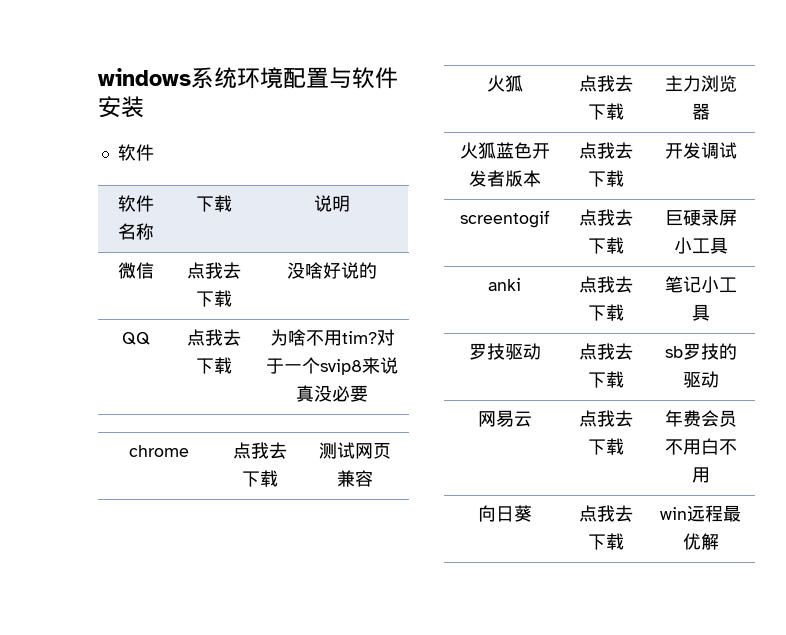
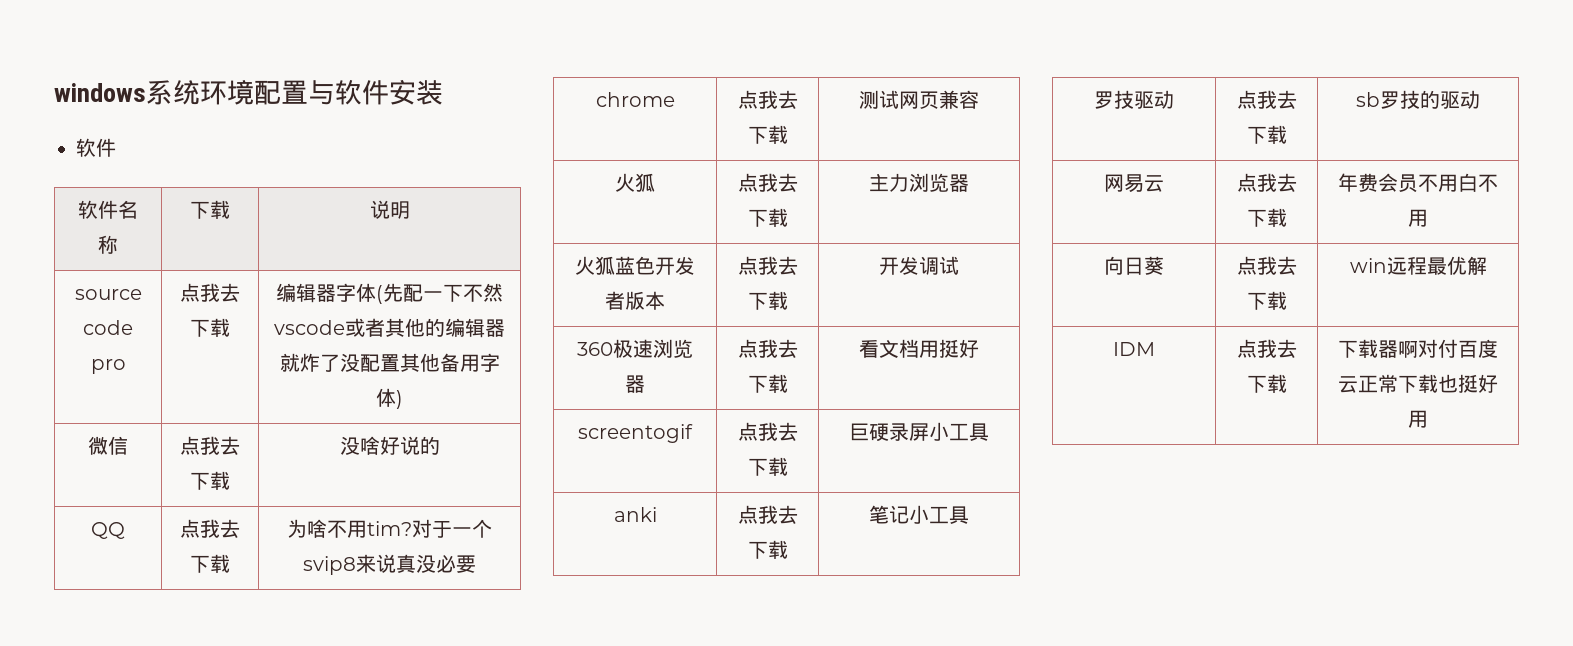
+ source code pro | 点我去下载 | 编辑器字体(先配一下不然vscode或者其他的编辑器就炸了没配置其他备用字体)
+ 360极速浏览器 | 点我去下载 | 看文档用挺好
+ IDM | 点我去下载 | 下载器啊对付百度云正常下载也挺好用

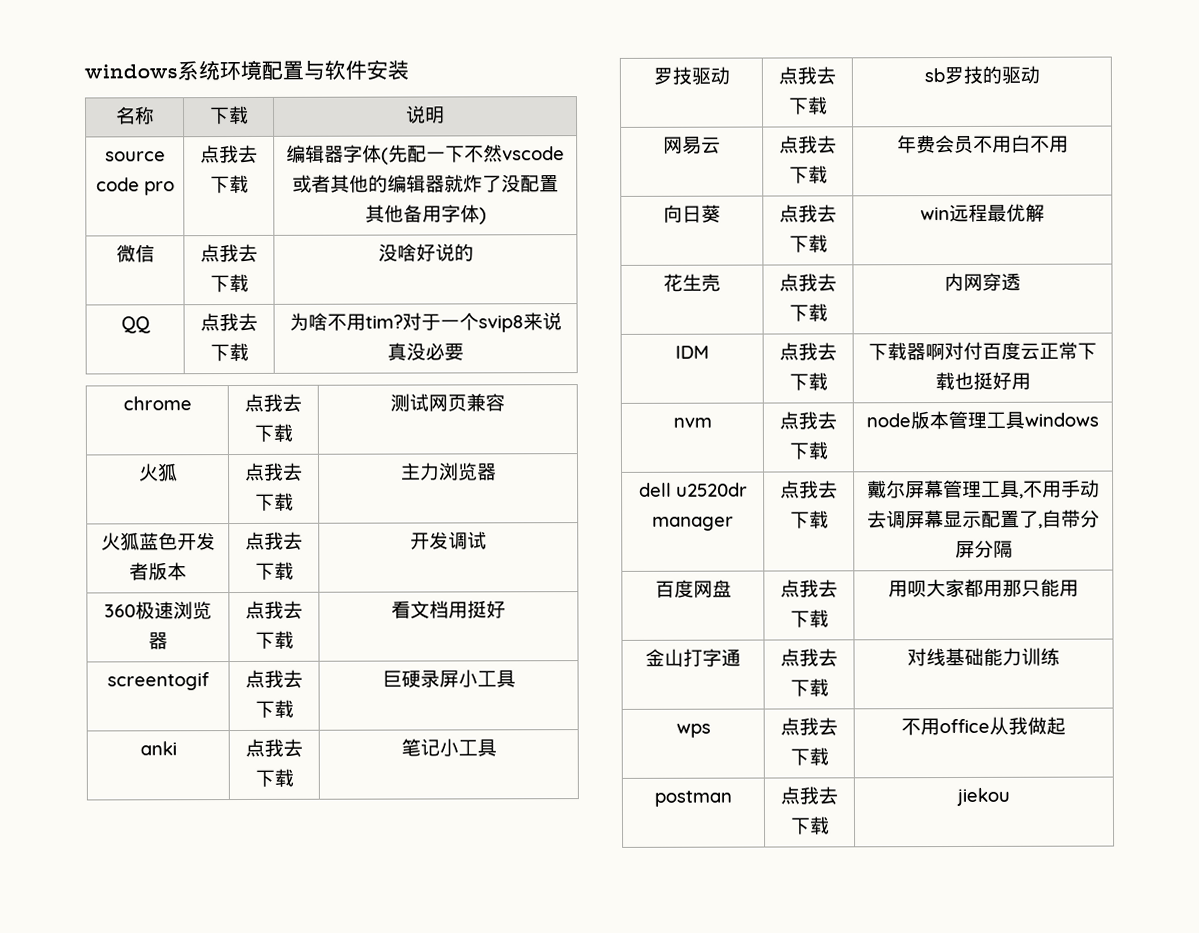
  windows系统环境配置与软件安装
- 软件
- 软件名称 | 下载 | 说明
+ 名称 | 下载 | 说明
+ 花生壳 | 点我去下载 | 内网穿透
+ nvm | 点我去下载 | node版本管理工具windows
+ dell u2520dr manager | 点我去下载 | 戴尔屏幕管理工具,不用手动去调屏幕显示配置了,自带分屏分隔
+ 百度网盘 | 点我去下载 | 用呗大家都用那只能用
+ 金山打字通 | 点我去下载 | 对线基础能力训练
+ wps | 点我去下载 | 不用office从我做起
+ postman | 点我去下载 | jiekou

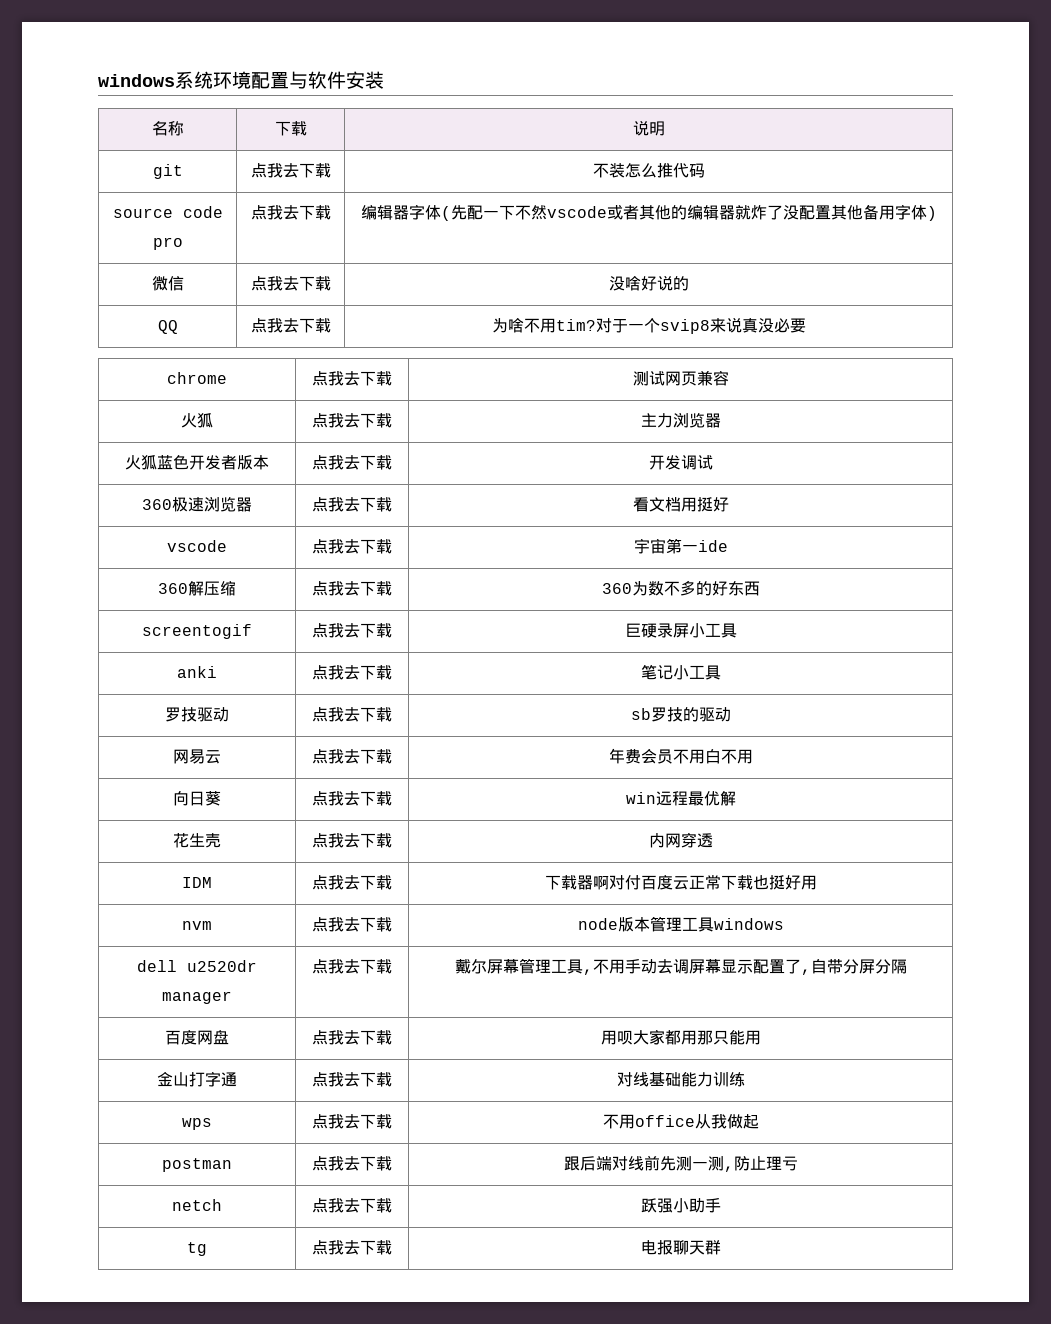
+ git | 点我去下载 | 不装怎么推代码
+ vscode | 点我去下载 | 宇宙第一ide
+ 360解压缩 | 点我去下载 | 360为数不多的好东西
- postman | 点我去下载 | jiekou
+ postman | 点我去下载 | 跟后端对线前先测一测,防止理亏
+ netch | 点我去下载 | 跃强小助手
+ tg | 点我去下载 | 电报聊天群

